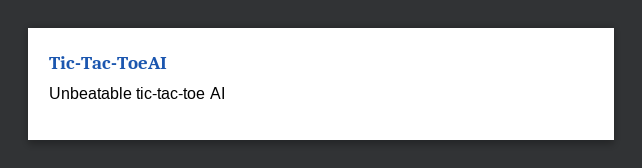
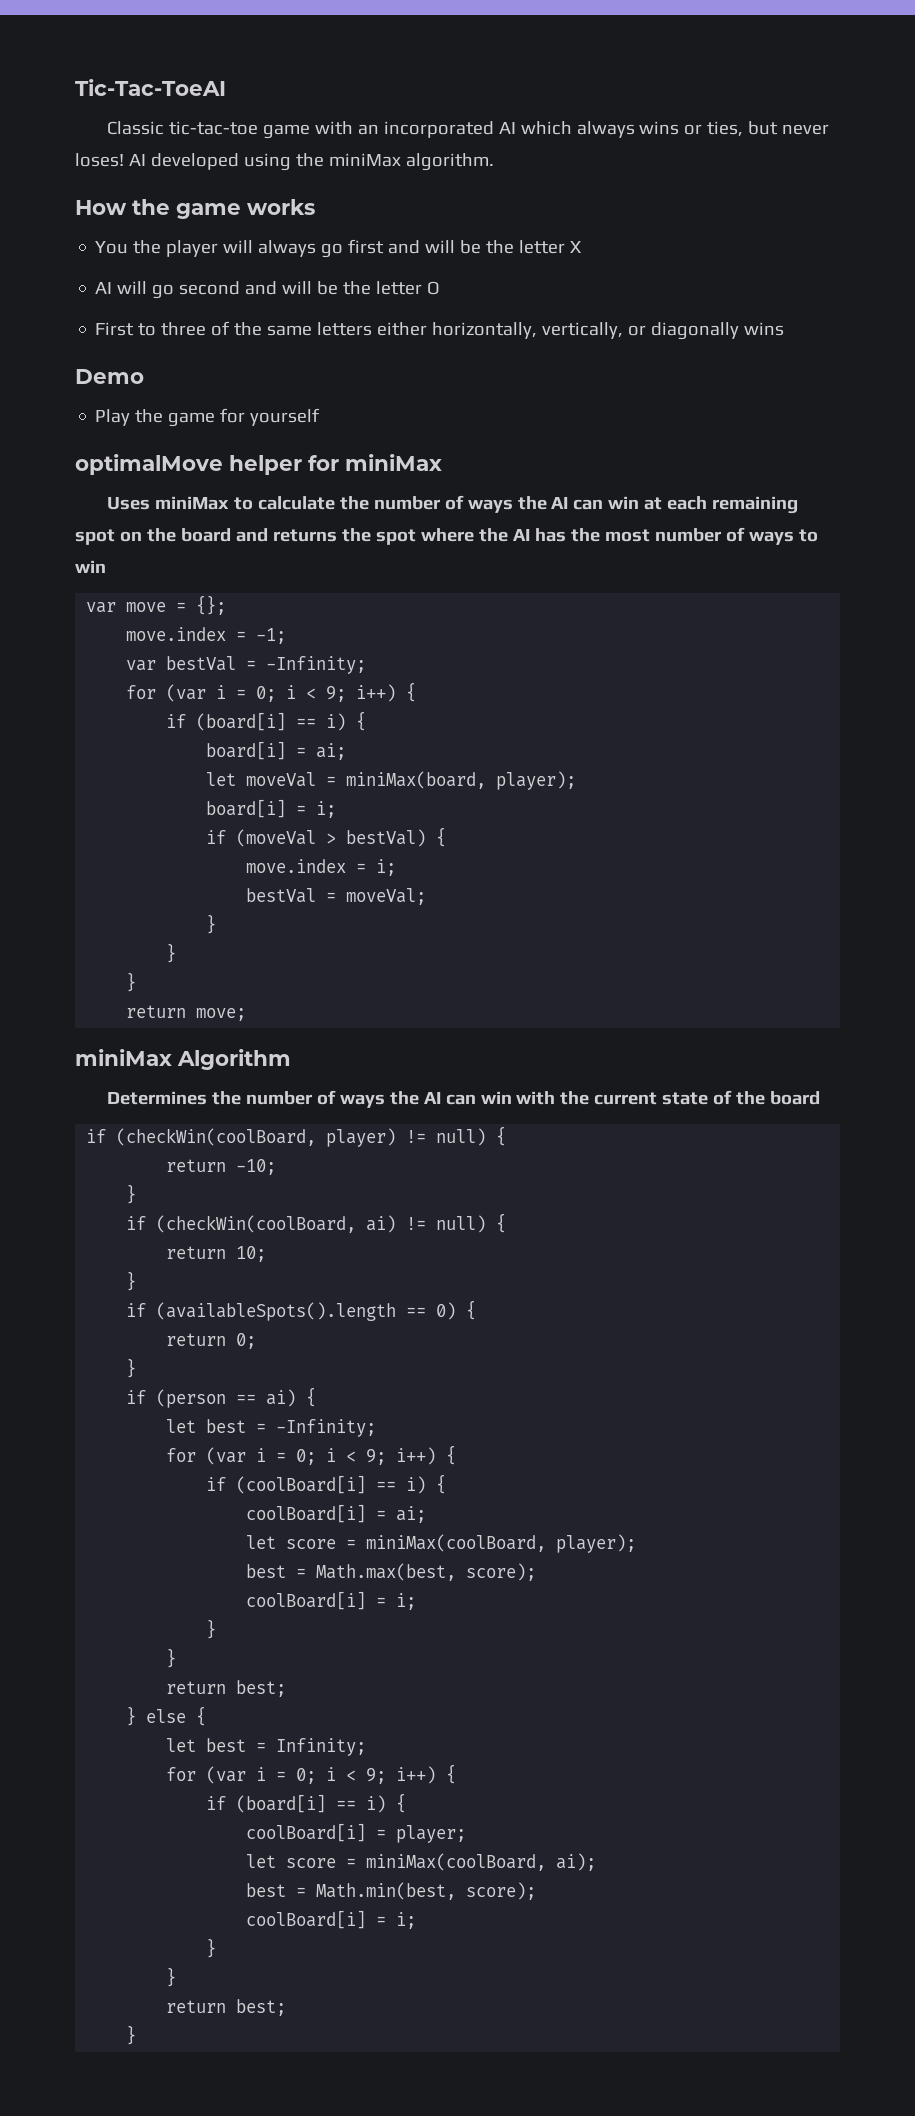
- Unbeatable tic-tac-toe AI
+ Classic tic-tac-toe game with an incorporated AI which always wins or ties, but never loses! AI developed using the miniMax algorithm.
+ How the game works
+ You the player will always go first and will be the letter X
+ AI will go second and will be the letter O
+ First to three of the same letters either horizontally, vertically, or diagonally wins
+ Demo
+ Play the game for yourself
+ optimalMove helper for miniMax
+ Uses miniMax to calculate the number of ways the AI can win at each remaining spot on the board and returns the spot where the AI has the most number of ways to win
+ var move = {};
+ move.index = -1;
+ var bestVal = -Infinity;
+ for (var i = 0; i < 9; i++) {
+ if (board[i] == i) {
+ board[i] = ai;
+ let moveVal = miniMax(board, player);
+ board[i] = i;
+ if (moveVal > bestVal) {
+ move.index = i;
+ bestVal = moveVal;
+ }
+ }
+ }
+ return move;
+ miniMax Algorithm
+ Determines the number of ways the AI can win with the current state of the board
+ if (checkWin(coolBoard, player) != null) {
+ return -10;
+ }
+ if (checkWin(coolBoard, ai) != null) {
+ return 10;
+ }
+ if (availableSpots().length == 0) {
+ return 0;
+ }
+ if (person == ai) {
+ let best = -Infinity;
+ for (var i = 0; i < 9; i++) {
+ if (coolBoard[i] == i) {
+ coolBoard[i] = ai;
+ let score = miniMax(coolBoard, player);
+ best = Math.max(best, score);
+ coolBoard[i] = i;
+ }
+ }
+ return best;
+ } else {
+ let best = Infinity;
+ for (var i = 0; i < 9; i++) {
+ if (board[i] == i) {
+ coolBoard[i] = player;
+ let score = miniMax(coolBoard, ai);
+ best = Math.min(best, score);
+ coolBoard[i] = i;
+ }
+ }
+ return best;
+ }

